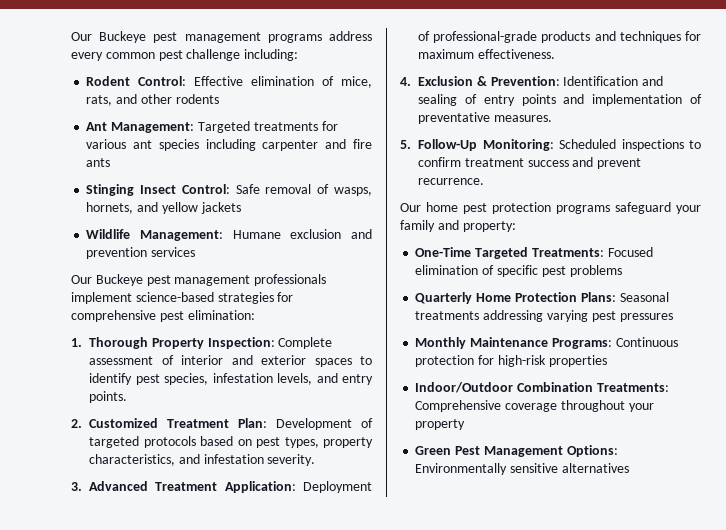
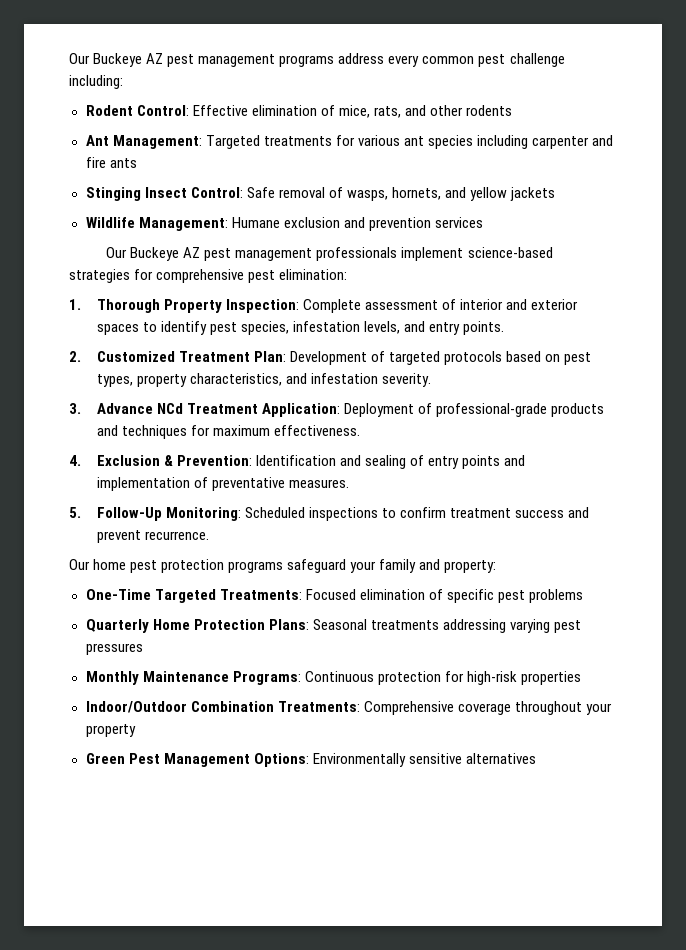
- Our Buckeye pest management programs address every common pest challenge including:
+ Our Buckeye AZ pest management programs address every common pest challenge including:
- Our Buckeye pest management professionals implement science-based strategies for comprehensive pest elimination:
+ Our Buckeye AZ pest management professionals implement science-based strategies for comprehensive pest elimination:
- 3. Advanced Treatment Application: Deployment of professional-grade products and techniques for maximum effectiveness.
+ 3. Advance NCd Treatment Application: Deployment of professional-grade products and techniques for maximum effectiveness.

